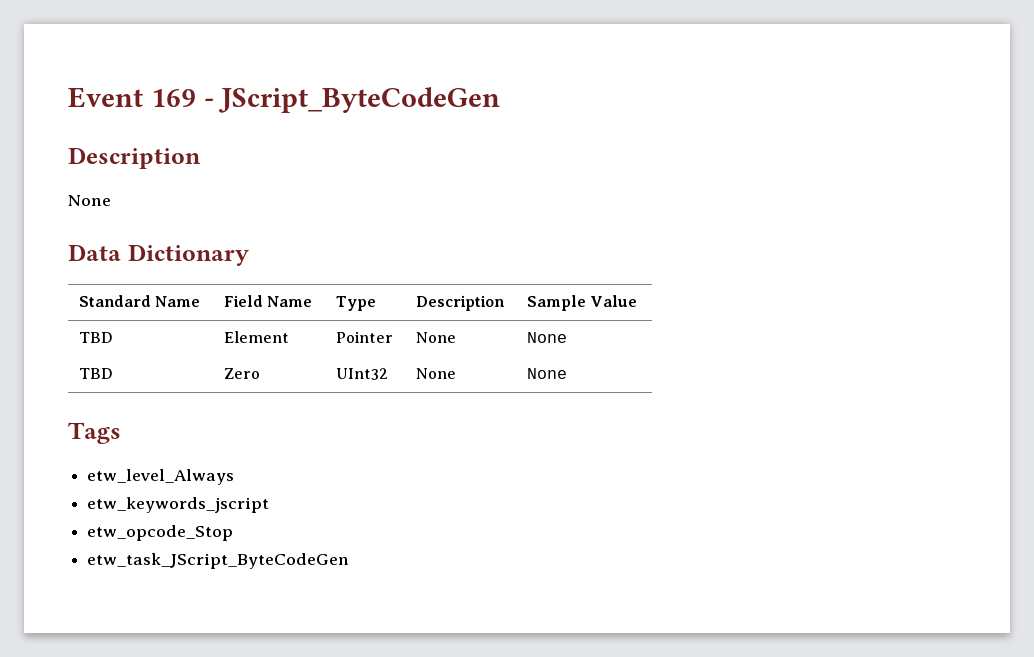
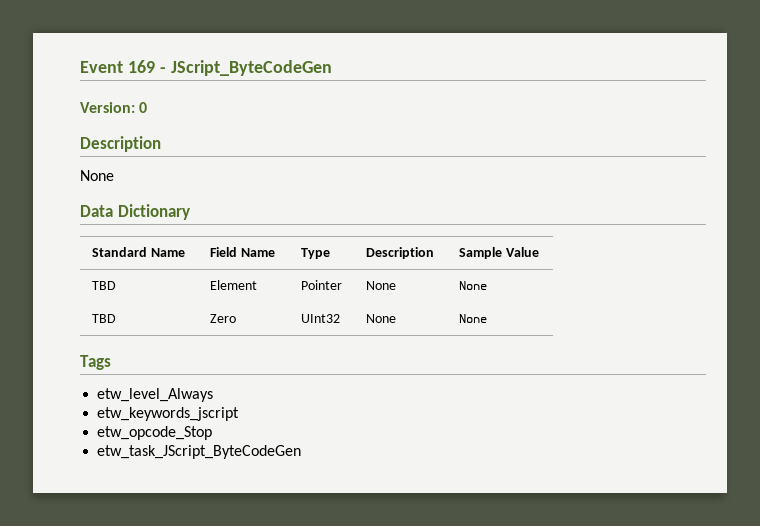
+ Version: 0

